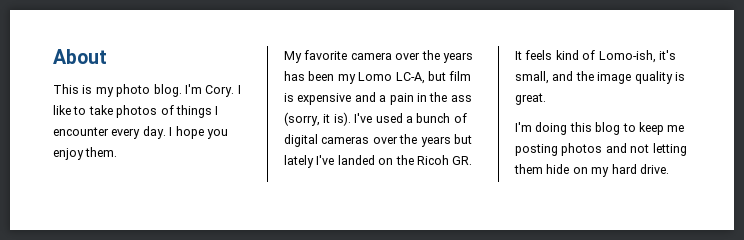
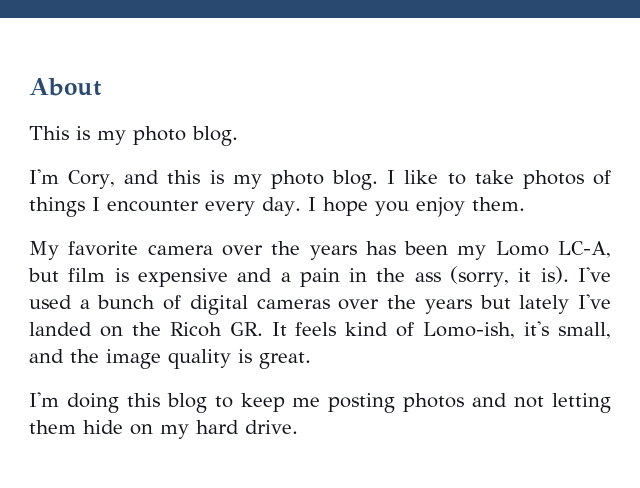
- This is my photo blog. I'm Cory.
+ This is my photo blog.
+ I'm Cory, and this is my photo blog.

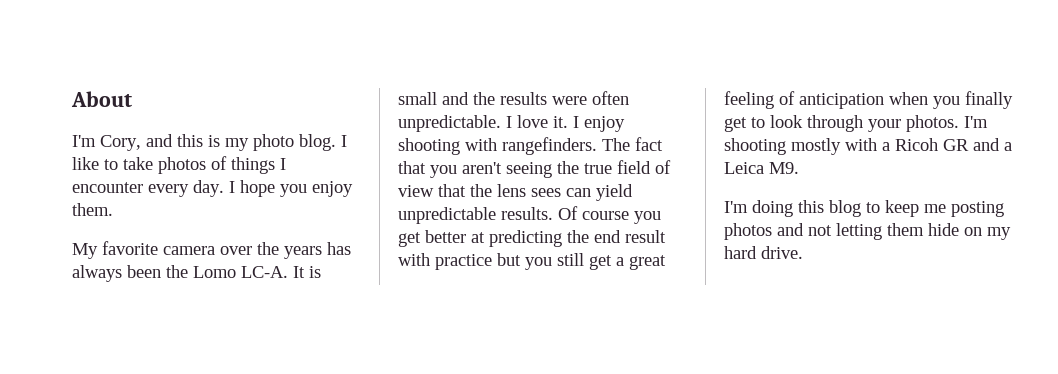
- This is my photo blog.
- My favorite camera over the years has been my Lomo LC-A, but film is expensive and a pain in the ass (sorry, it is). I've used a bunch of digital cameras over the years but lately I've landed on the Ricoh GR. It feels kind of Lomo-ish, it's small, and the image quality is great.
+ My favorite camera over the years has always been the Lomo LC-A. It is small and the results were often unpredictable. I love it. I enjoy shooting with rangefinders. The fact that you aren't seeing the true field of view that the lens sees can yield unpredictable results. Of course you get better at predicting the end result with practice but you still get a great feeling of anticipation when you finally get to look through your photos. I'm shooting mostly with a Ricoh GR and a Leica M9.

